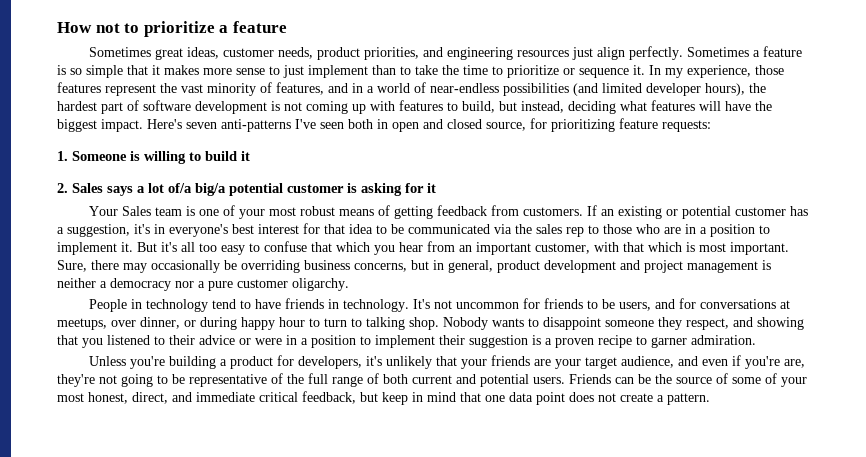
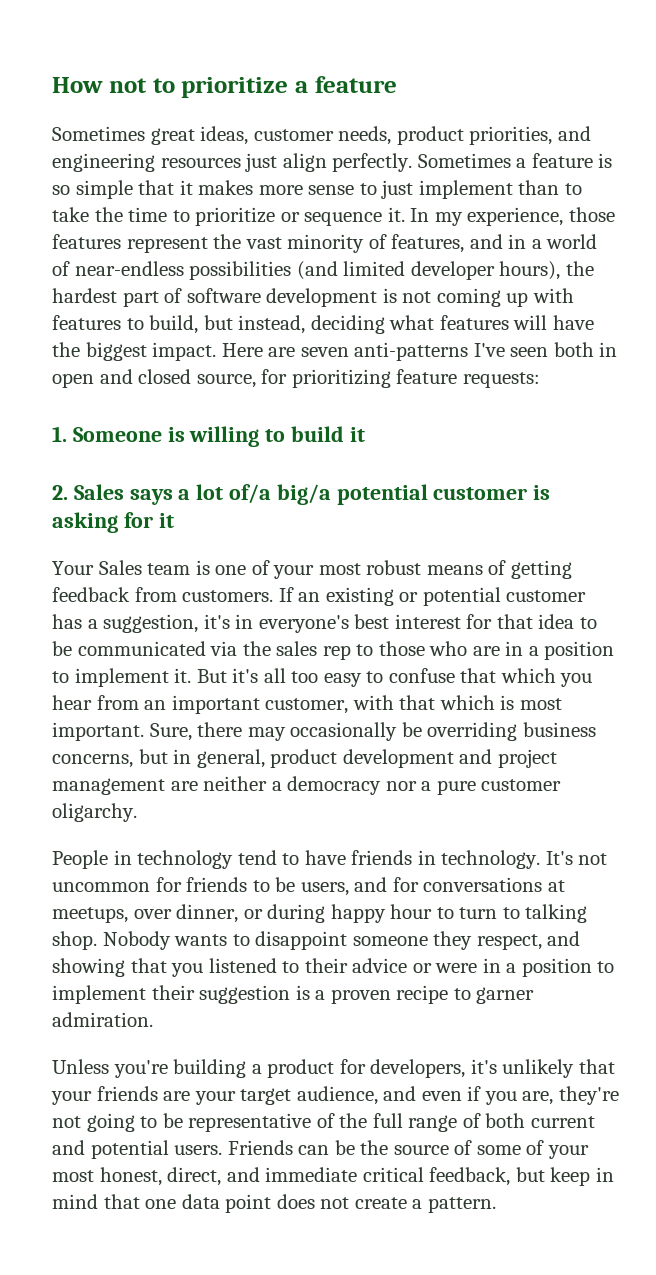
- Here's seven anti-patterns I've seen both in open and closed source, for prioritizing feature requests:
+ Here are seven anti-patterns I've seen both in open and closed source, for prioritizing feature requests:
- Sure, there may occasionally be overriding business concerns, but in general, product development and project management is neither a democracy nor a pure customer oligarchy.
+ Sure, there may occasionally be overriding business concerns, but in general, product development and project management are neither a democracy nor a pure customer oligarchy.
- Unless you're building a product for developers, it's unlikely that your friends are your target audience, and even if you're are, they're not going to be representative of the full range of both current and potential users.
+ Unless you're building a product for developers, it's unlikely that your friends are your target audience, and even if you are, they're not going to be representative of the full range of both current and potential users.

